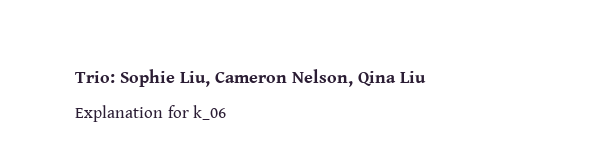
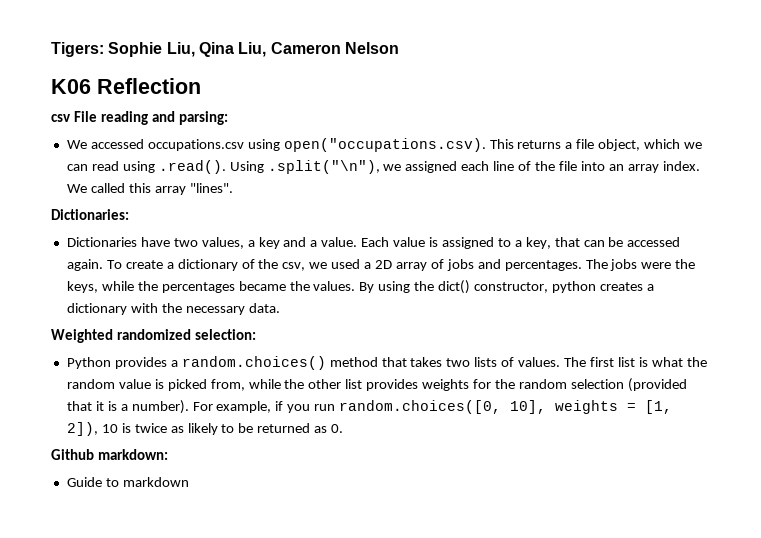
- Trio: Sophie Liu, Cameron Nelson, Qina Liu
- Explanation for k_06
+ Tigers: Sophie Liu, Qina Liu, Cameron Nelson
+ K06 Reflection
+ csv File reading and parsing:
+ We accessed occupations.csv using open("occupations.csv). This returns a file object, which we can read using .read(). Using .split("\n"), we assigned each line of the file into an array index. We called this array "lines".
+ Dictionaries:
+ Dictionaries have two values, a key and a value. Each value is assigned to a key, that can be accessed again. To create a dictionary of the csv, we used a 2D array of jobs and percentages. The jobs were the keys, while the percentages became the values. By using the dict() constructor, python creates a dictionary with the necessary data.
+ Weighted randomized selection:
+ Python provides a random.choices() method that takes two lists of values. The first list is what the random value is picked from, while the other list provides weights for the random selection (provided that it is a number). For example, if you run random.choices([0, 10], weights = [1, 2]), 10 is twice as likely to be returned as 0.
+ Github markdown:
+ Guide to markdown

